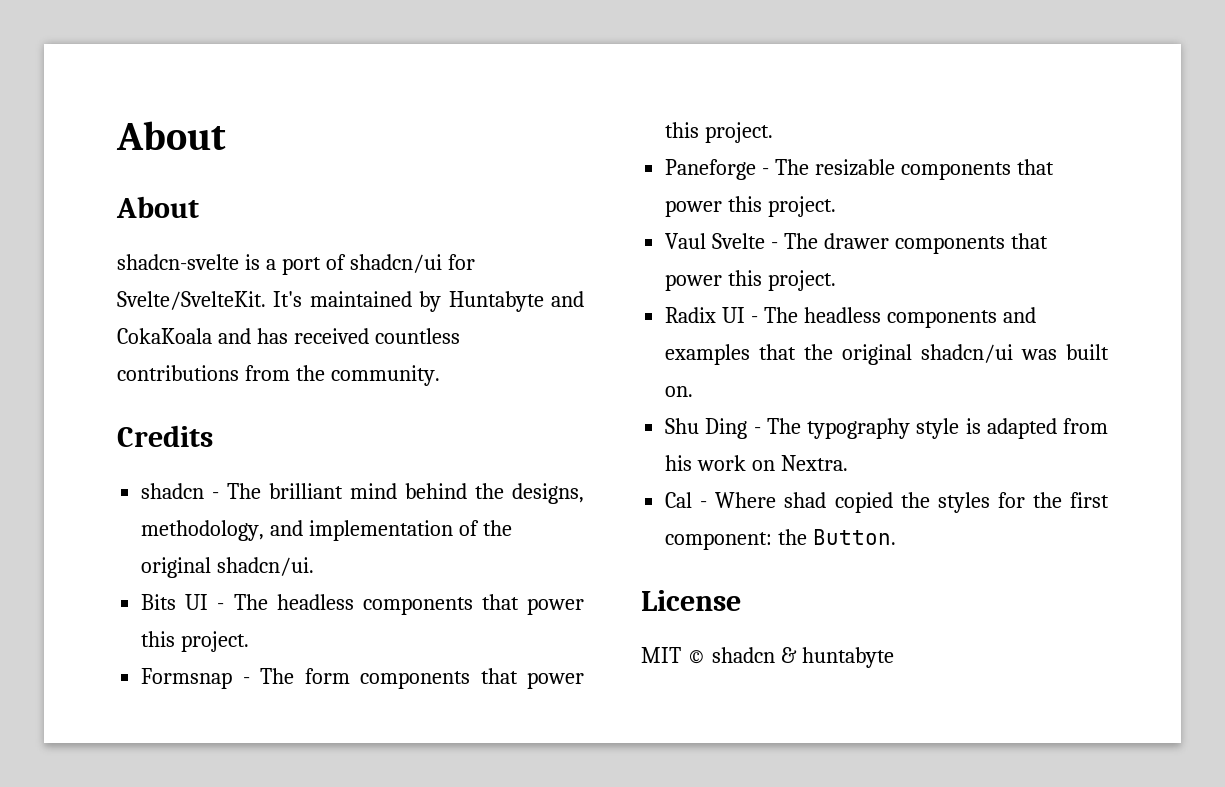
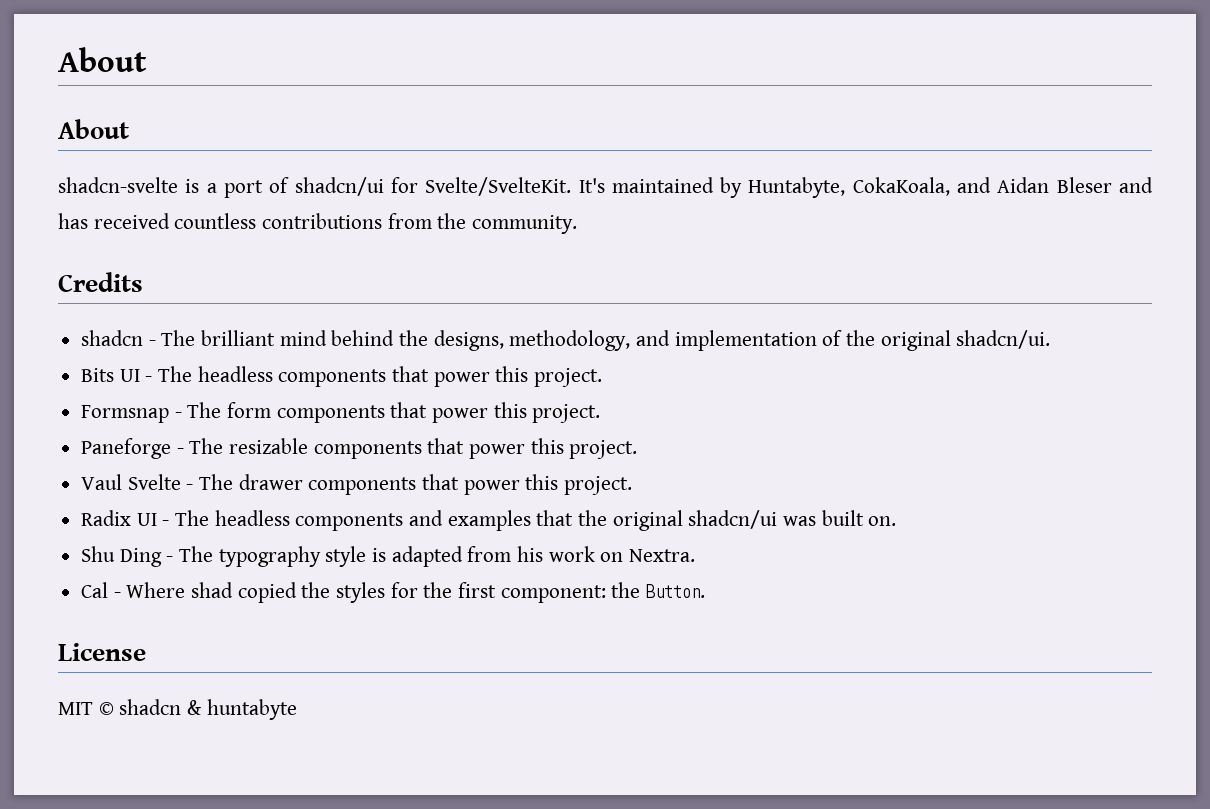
- It's maintained by Huntabyte and CokaKoala and has received countless contributions from the community.
+ It's maintained by Huntabyte, CokaKoala, and Aidan Bleser and has received countless contributions from the community.

